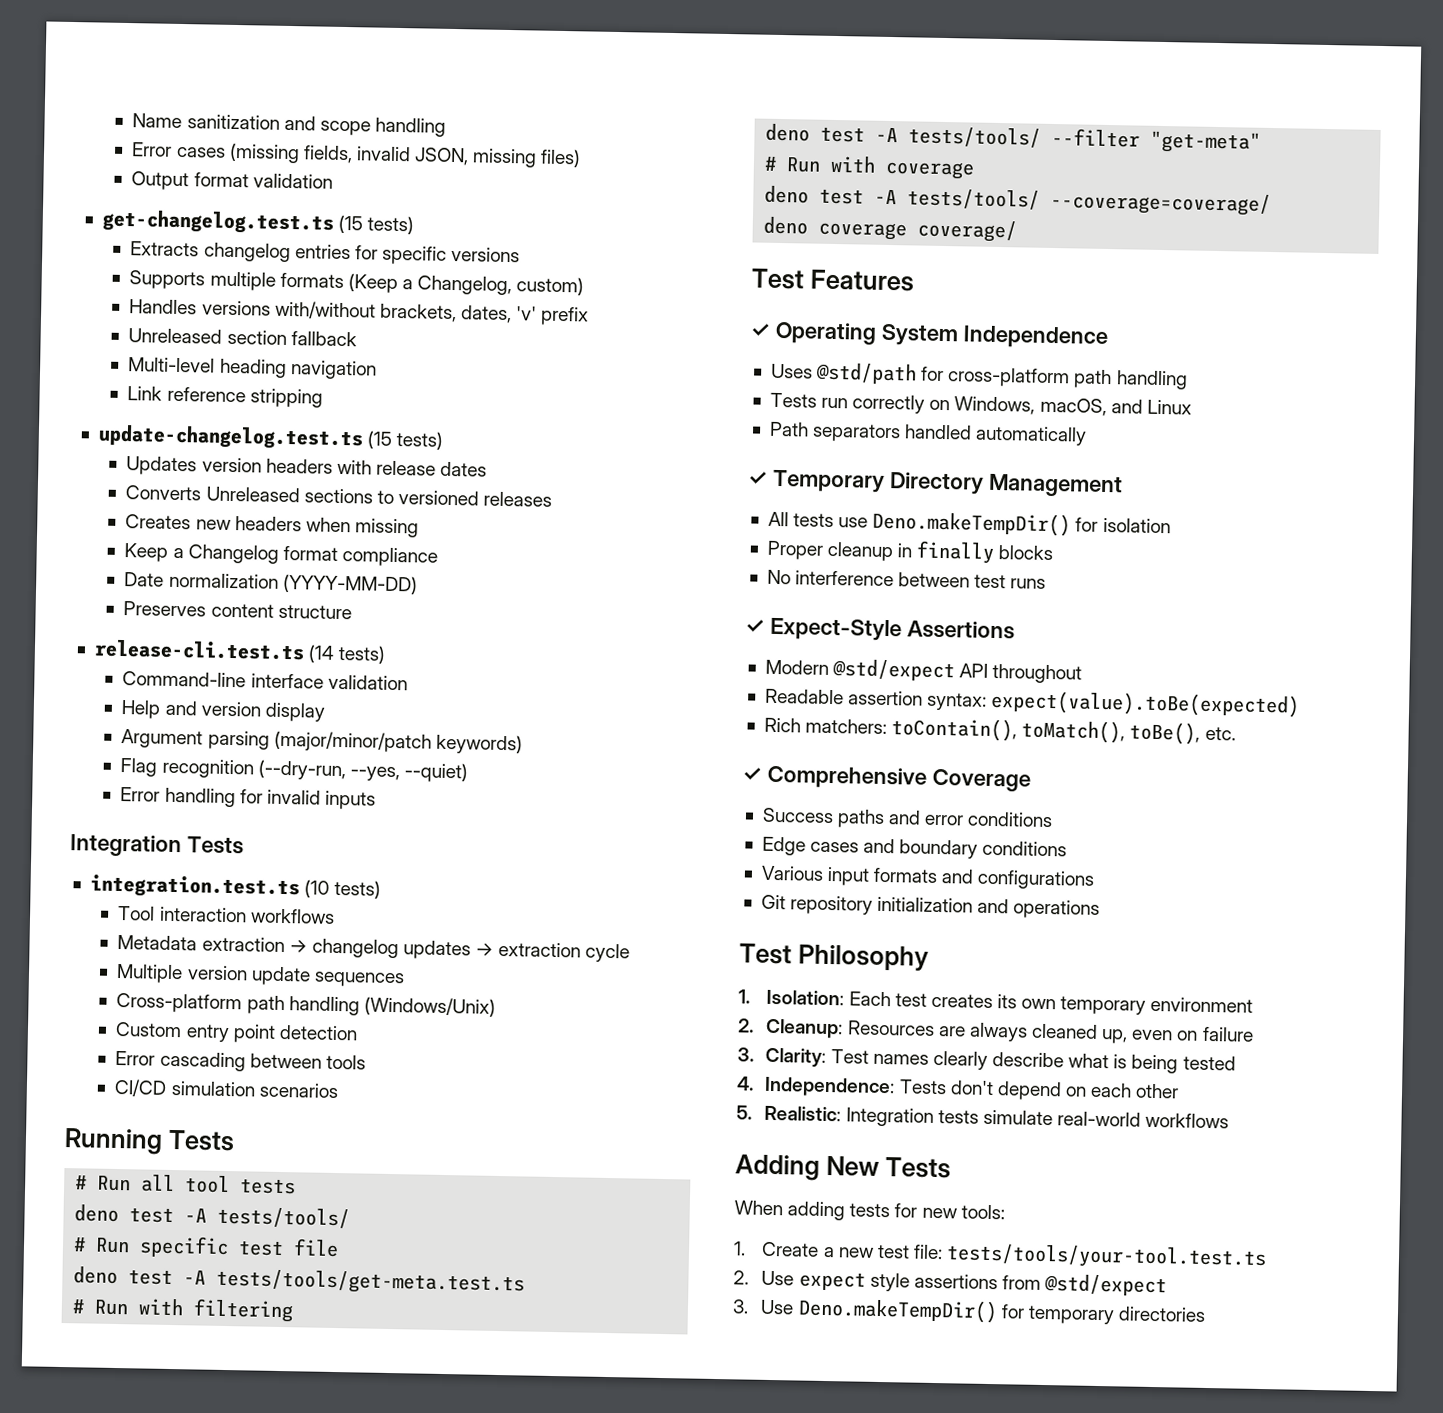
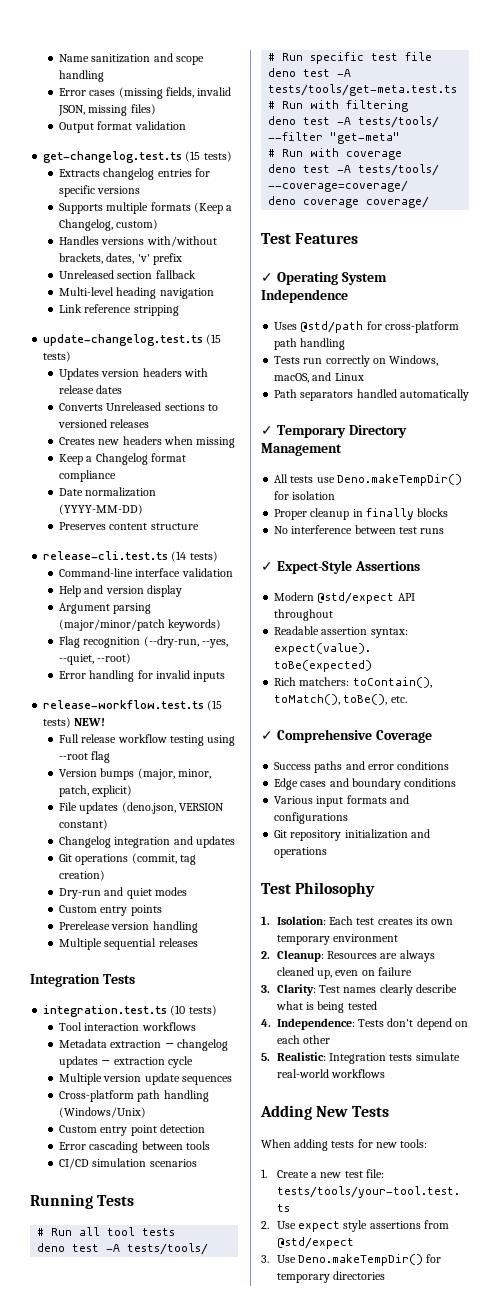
- Flag recognition (--dry-run, --yes, --quiet)
+ Flag recognition (--dry-run, --yes, --quiet, --root)
+ release-workflow.test.ts (15 tests) NEW!
+ Full release workflow testing using --root flag
+ Version bumps (major, minor, patch, explicit)
+ File updates (deno.json, VERSION constant)
+ Changelog integration and updates
+ Git operations (commit, tag creation)
+ Dry-run and quiet modes
+ Custom entry points
+ Prerelease version handling
+ Multiple sequential releases

